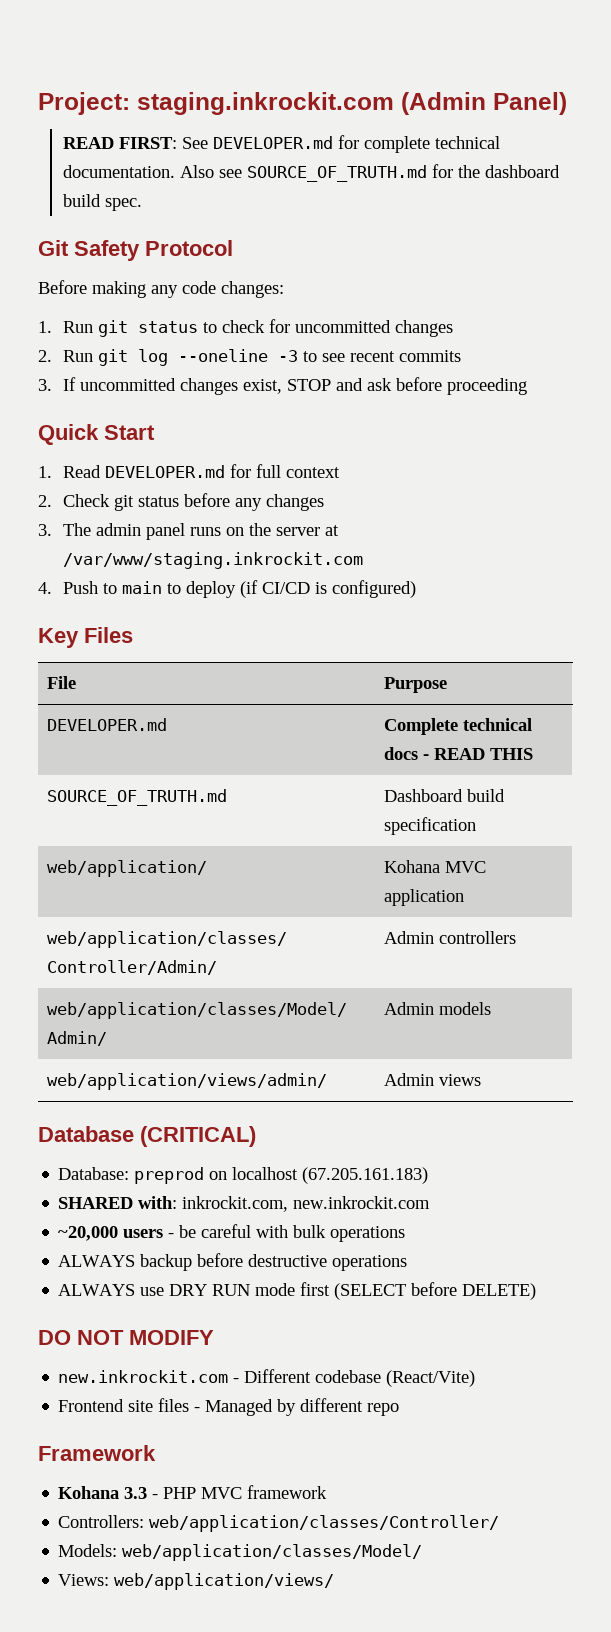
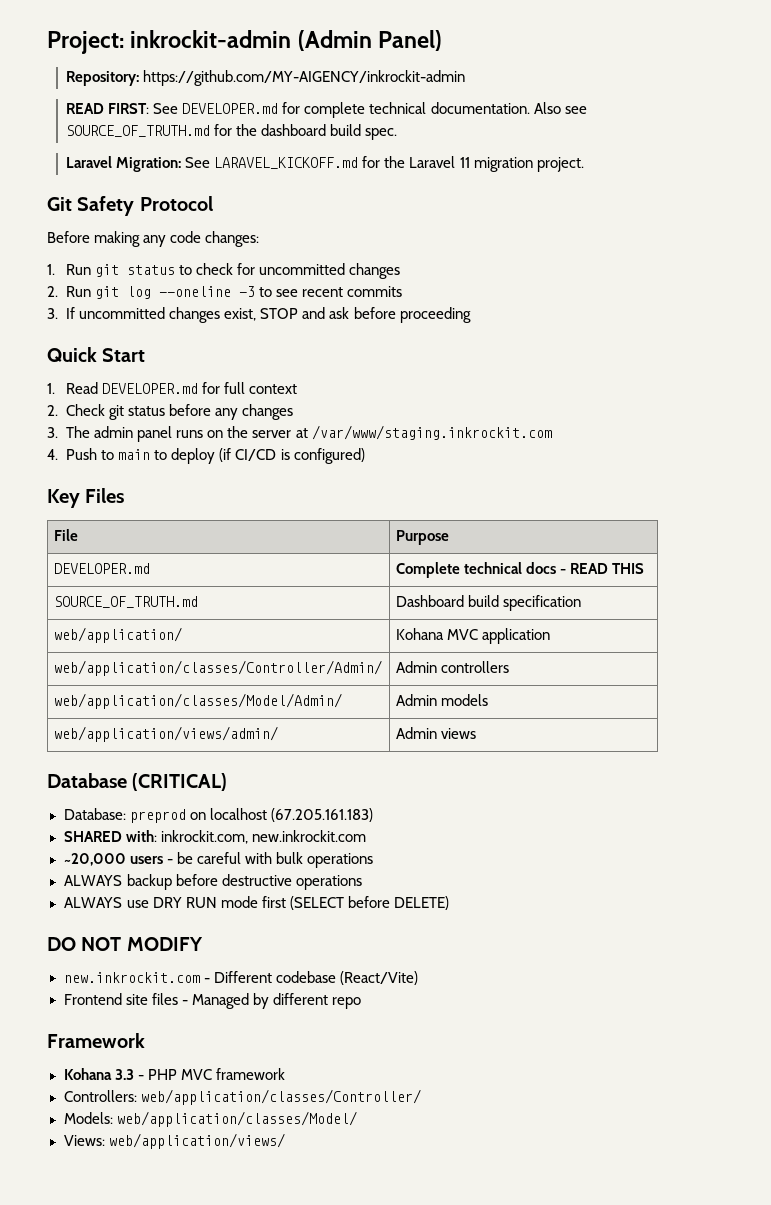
- Project: staging.inkrockit.com (Admin Panel)
+ Project: inkrockit-admin (Admin Panel)
+ Repository: https://github.com/MY-AIGENCY/inkrockit-admin
+ Laravel Migration: See LARAVEL_KICKOFF.md for the Laravel 11 migration project.

